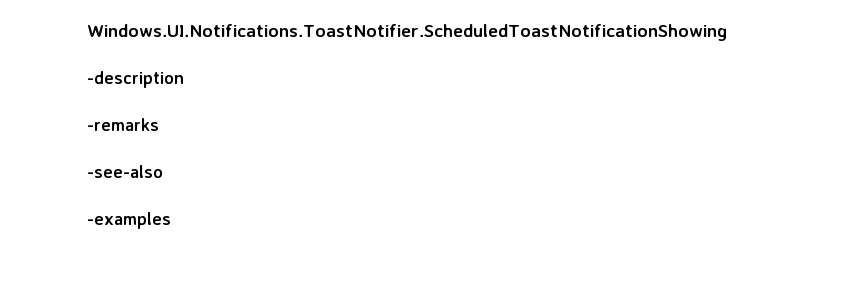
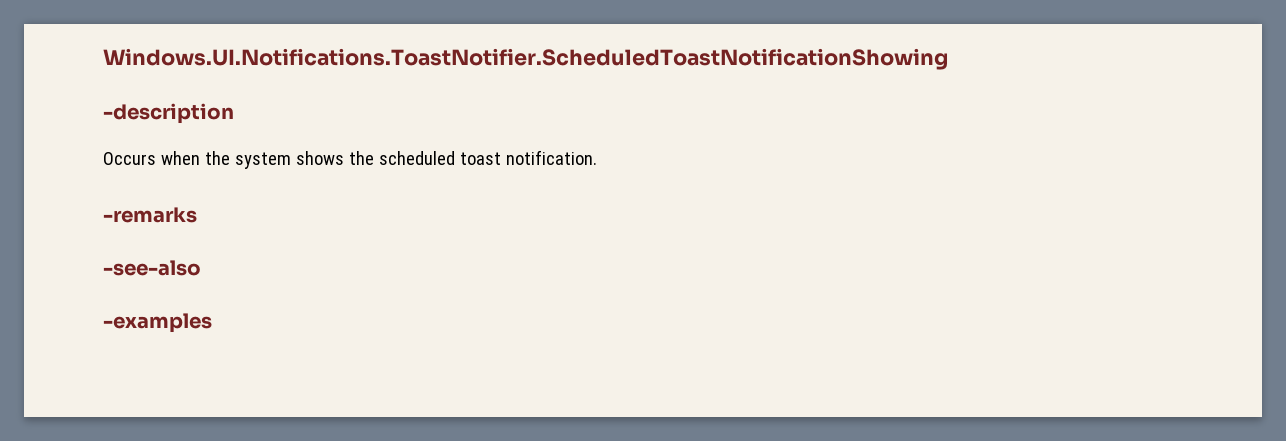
+ Occurs when the system shows the scheduled toast notification.

